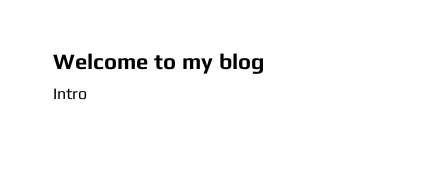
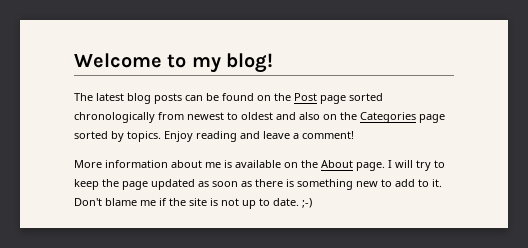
- Welcome to my blog
- Intro
+ Welcome to my blog!
+ The latest blog posts can be found on the Post page sorted chronologically from newest to oldest and also on the Categories page sorted by topics. Enjoy reading and leave a comment!
+ More information about me is available on the About page. I will try to keep the page updated as soon as there is something new to add to it. Don't blame me if the site is not up to date. ;-)

